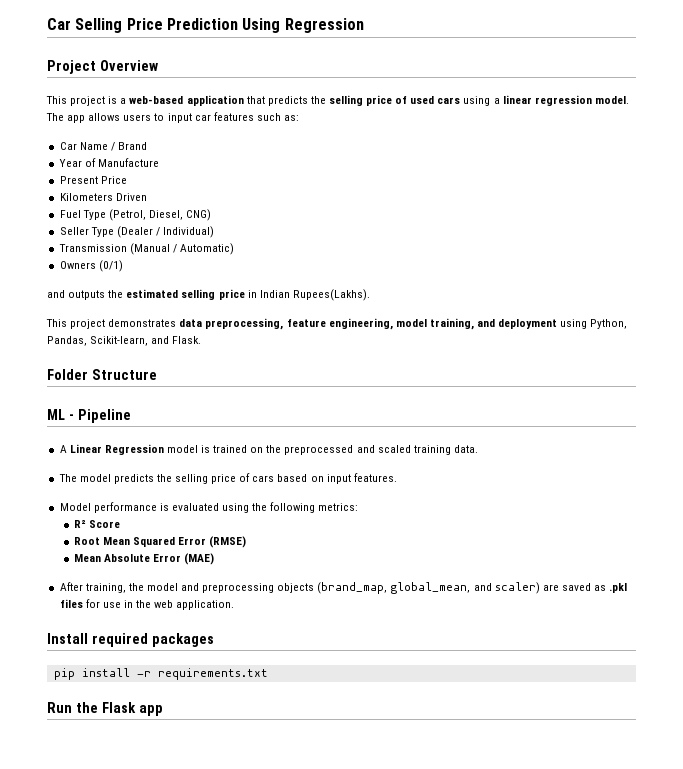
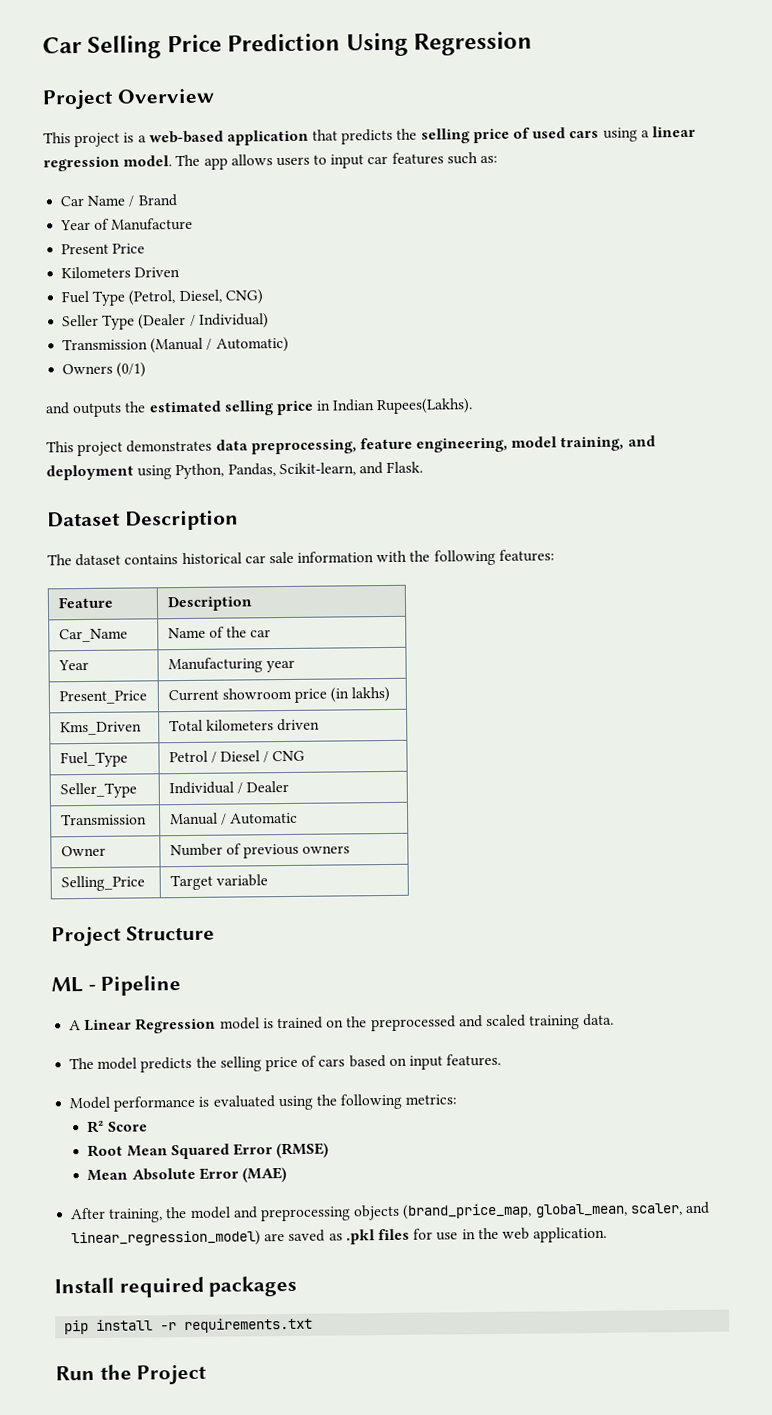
- Folder Structure
+ Dataset Description
+ The dataset contains historical car sale information with the following features:
+ Feature | Description
+ Car_Name | Name of the car
+ Year | Manufacturing year
+ Present_Price | Current showroom price (in lakhs)
+ Kms_Driven | Total kilometers driven
+ Fuel_Type | Petrol / Diesel / CNG
+ Seller_Type | Individual / Dealer
+ Transmission | Manual / Automatic
+ Owner | Number of previous owners
+ Selling_Price | Target variable
+ Project Structure
- After training, the model and preprocessing objects (brand_map, global_mean, and scaler) are saved as .pkl files for use in the web application.
+ After training, the model and preprocessing objects (brand_price_map, global_mean, scaler, and linear_regression_model) are saved as .pkl files for use in the web application.
- Run the Flask app
+ Run the Project

